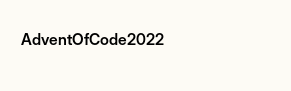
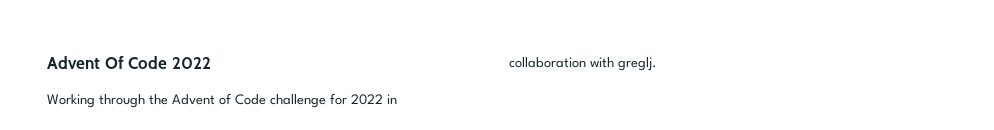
- AdventOfCode2022
+ Advent Of Code 2022
+ Working through the Advent of Code challenge for 2022 in collaboration with greglj.

